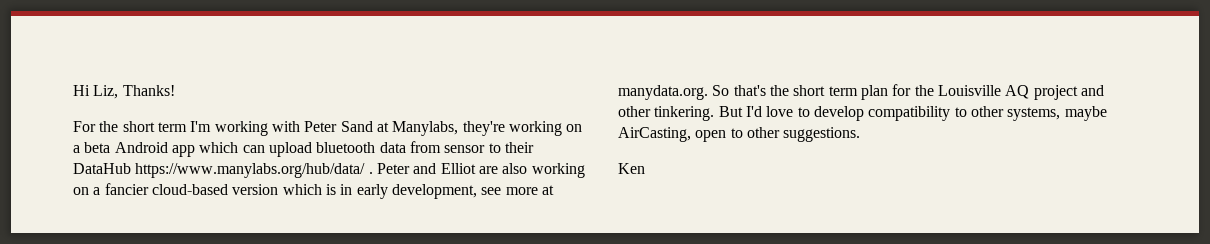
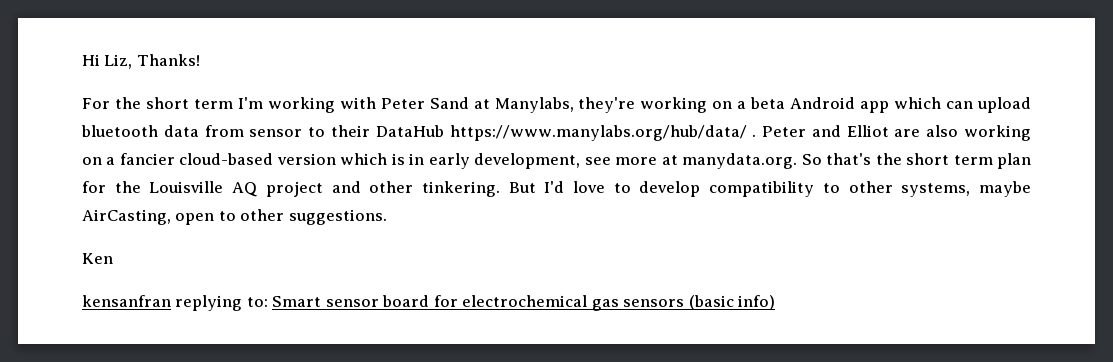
+ kensanfran replying to: Smart sensor board for electrochemical gas sensors (basic info)

